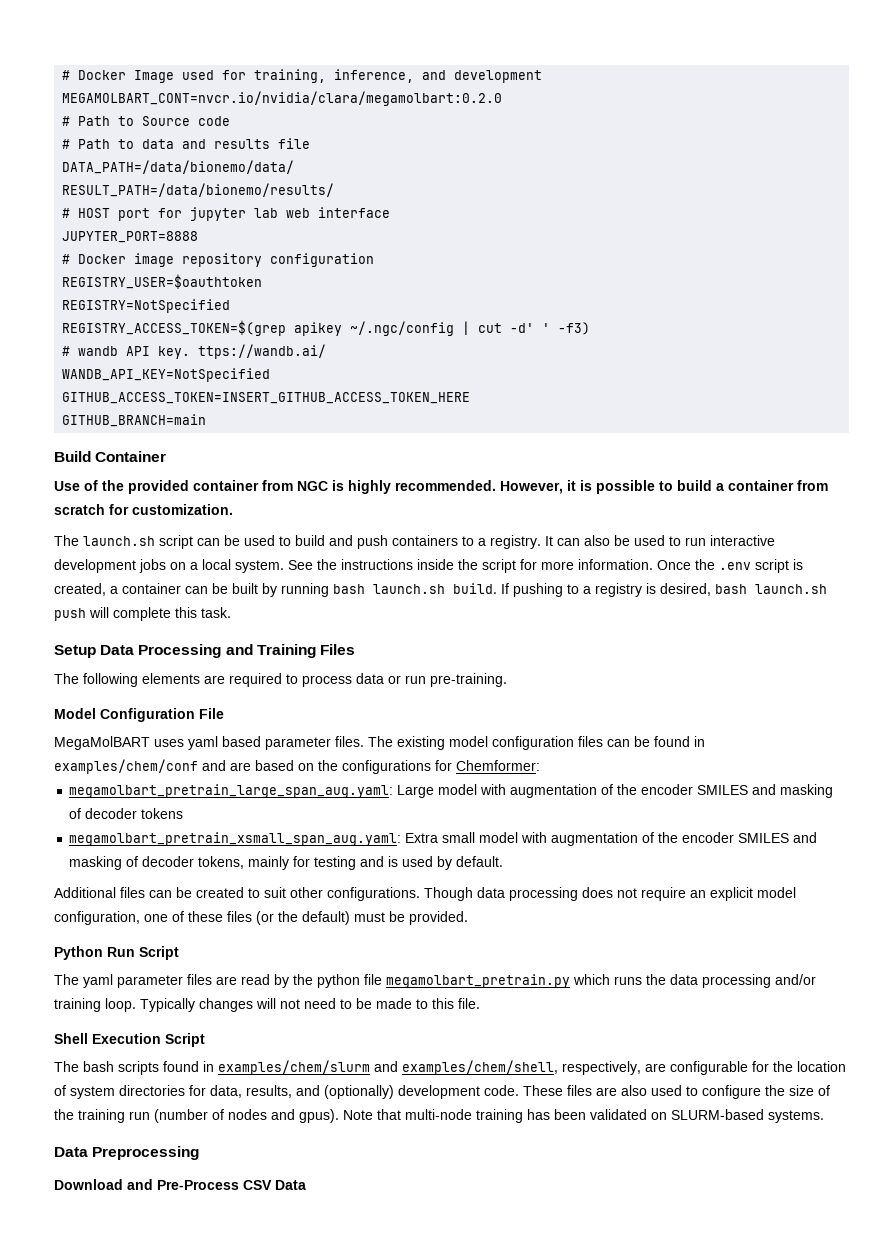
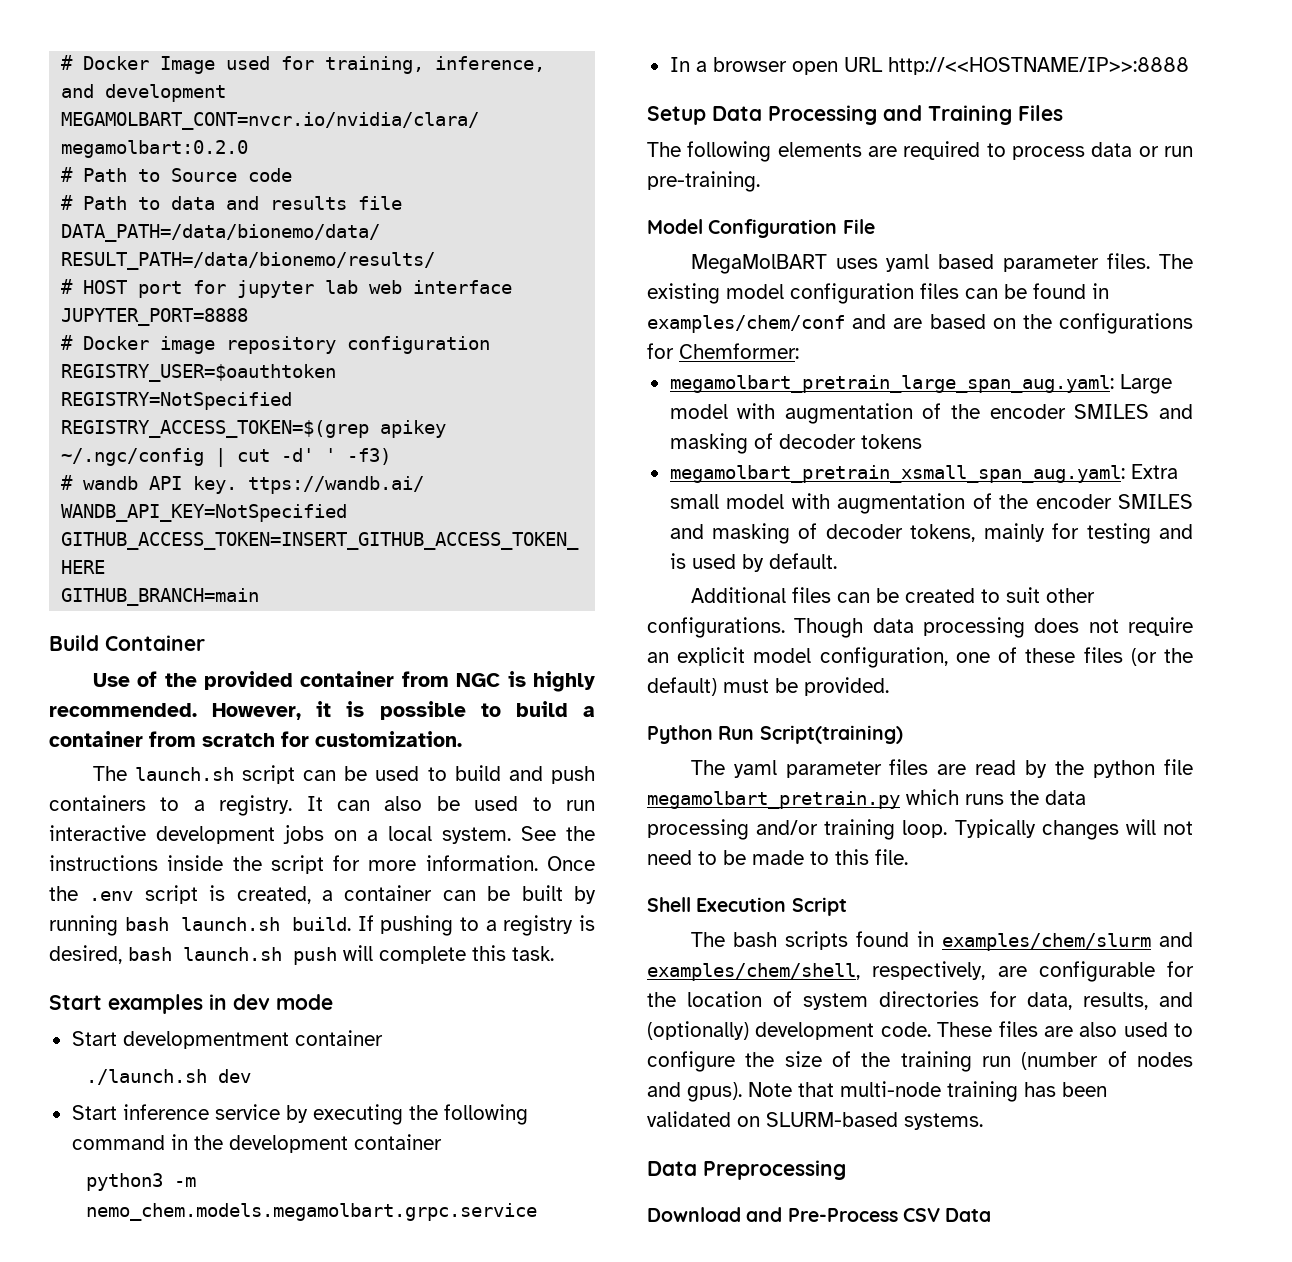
+ Start examples in dev mode
+ Start developmentment container
+ ./launch.sh dev
+ Start inference service by executing the following command in the development container
+ python3 -m nemo_chem.models.megamolbart.grpc.service
+ In a browser open URL http://<<HOSTNAME/IP>>:8888
- Python Run Script
+ Python Run Script(training)

